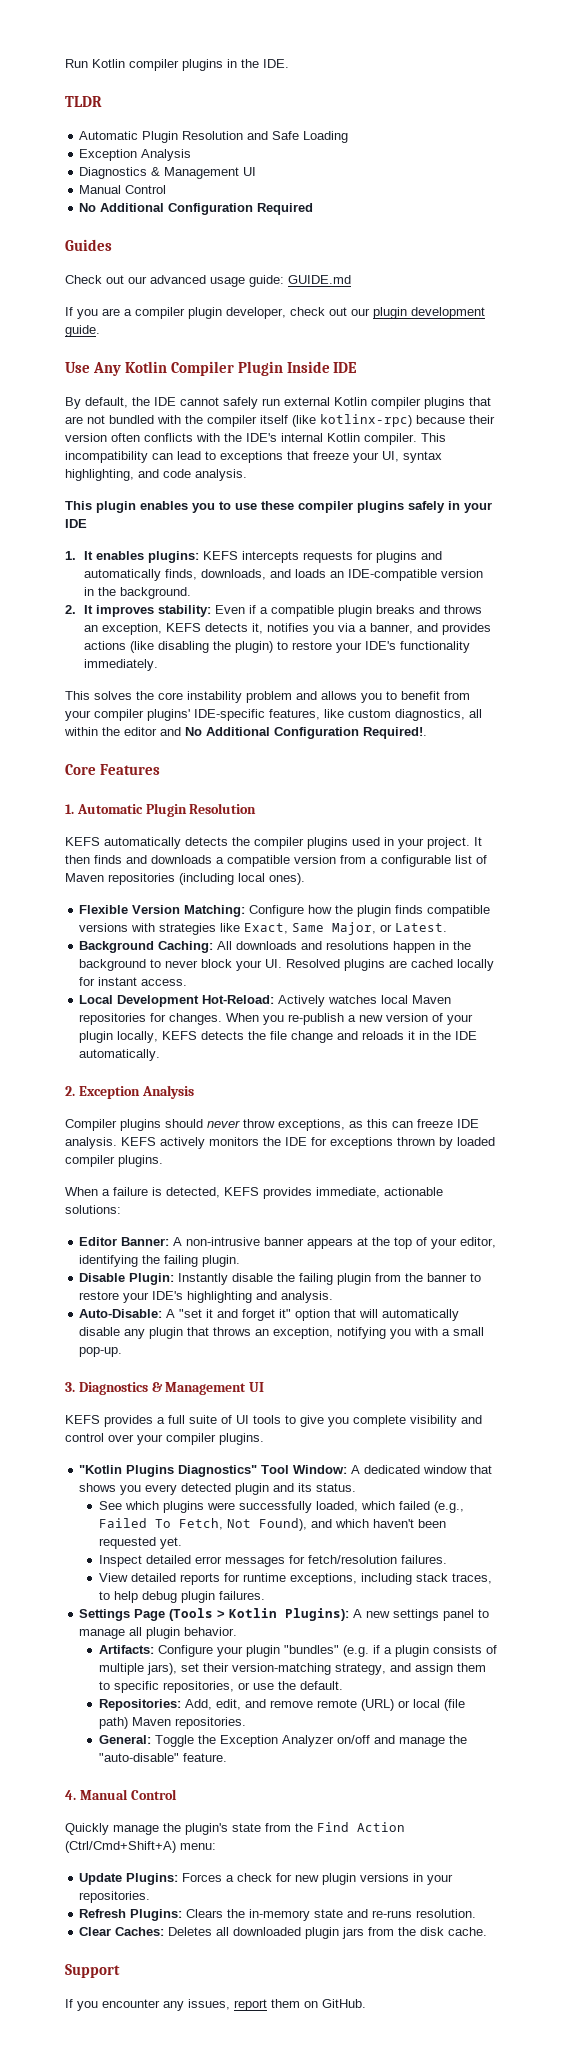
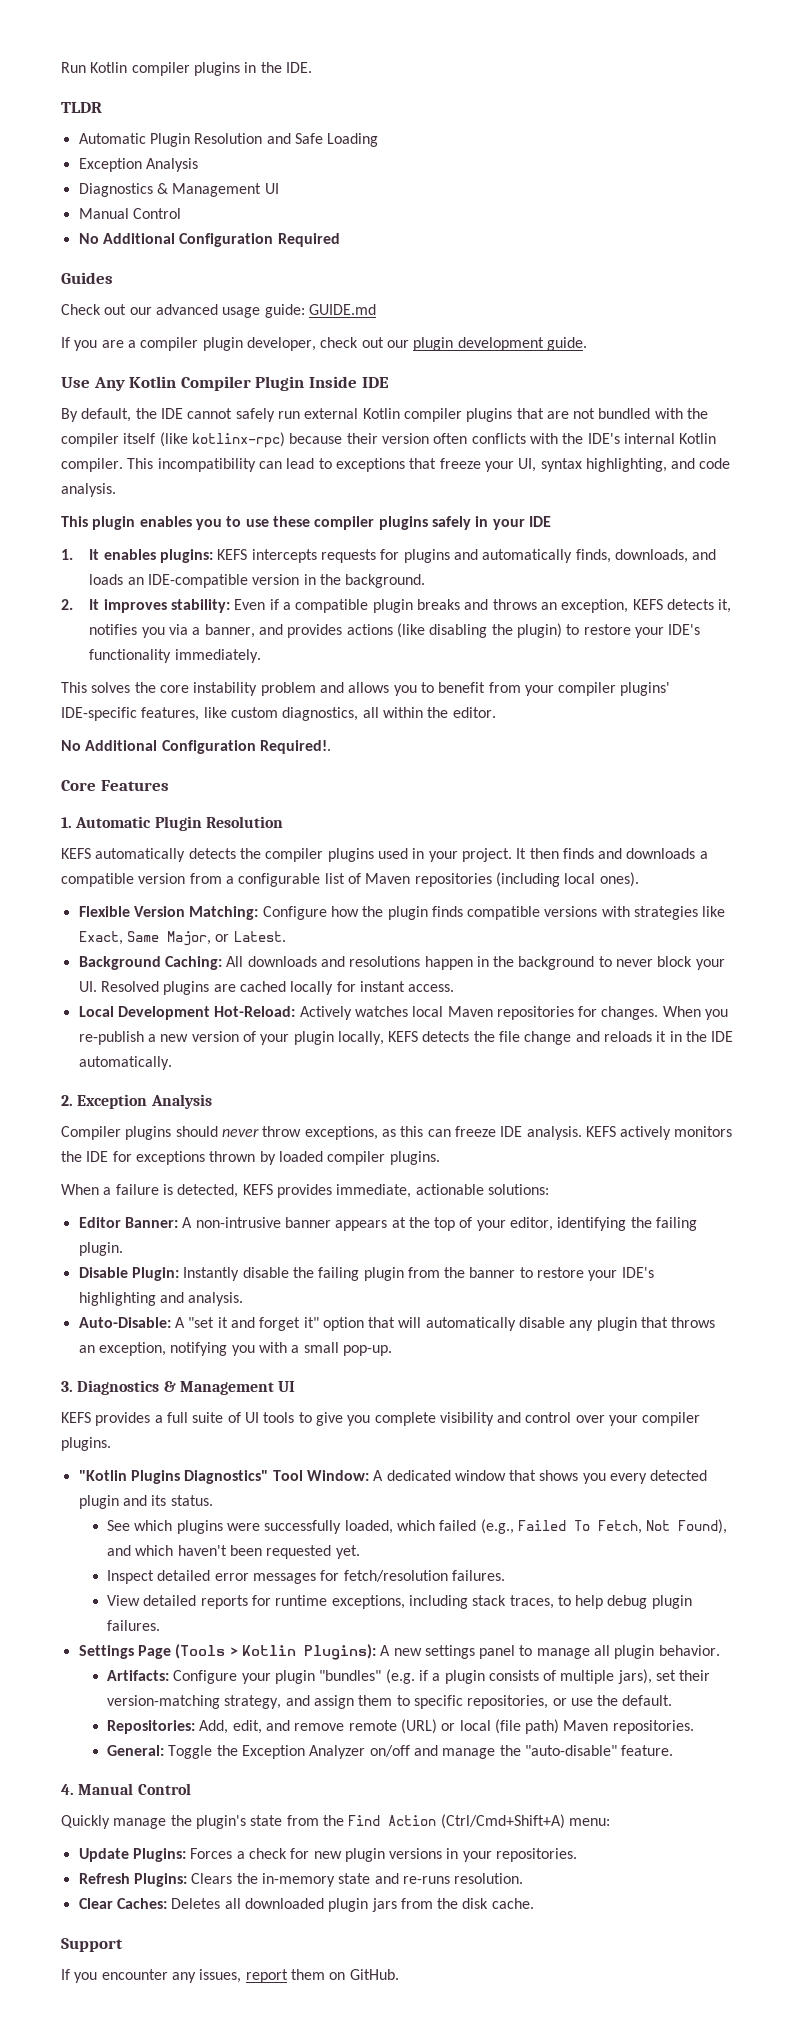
- This solves the core instability problem and allows you to benefit from your compiler plugins' IDE-specific features, like custom diagnostics, all within the editor and No Additional Configuration Required!.
+ This solves the core instability problem and allows you to benefit from your compiler plugins' IDE-specific features, like custom diagnostics, all within the editor.
+ No Additional Configuration Required!.

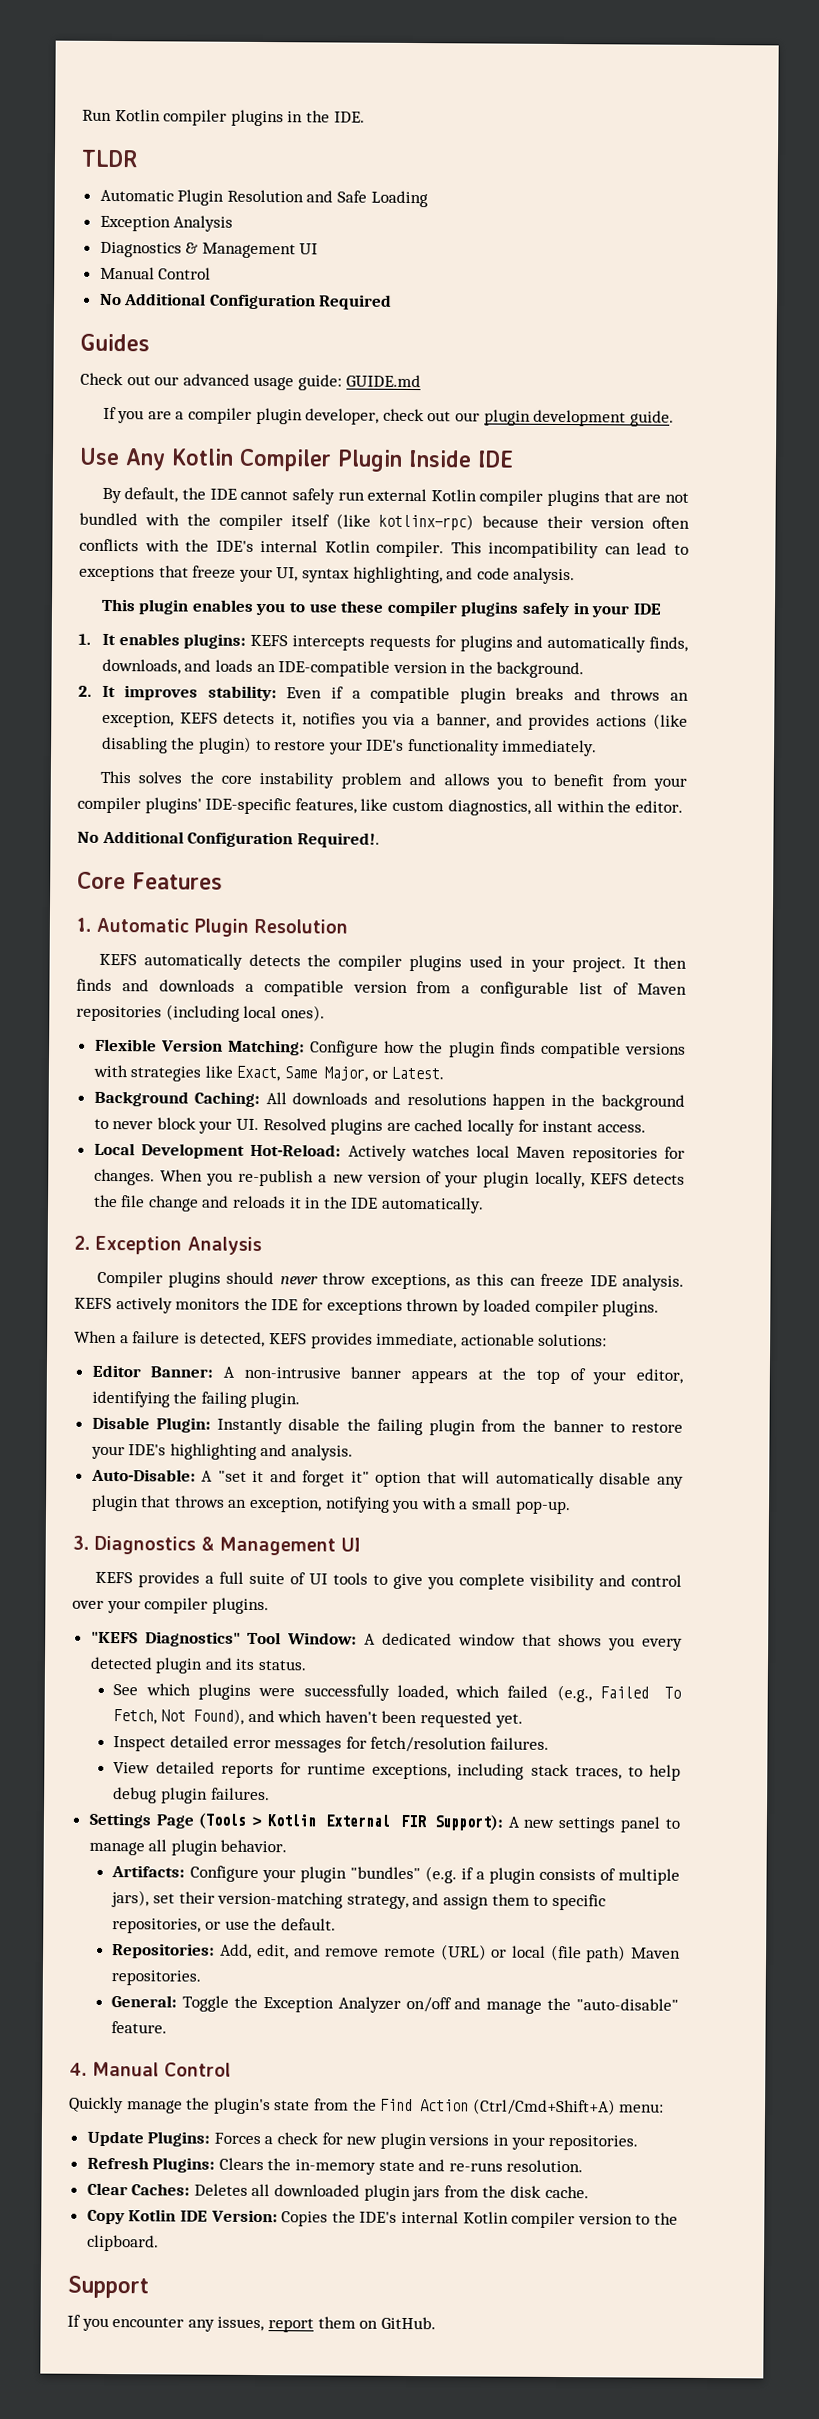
- "Kotlin Plugins Diagnostics" Tool Window: A dedicated window that shows you every detected plugin and its status.
+ "KEFS Diagnostics" Tool Window: A dedicated window that shows you every detected plugin and its status.
- Settings Page (Tools > Kotlin Plugins): A new settings panel to manage all plugin behavior.
+ Settings Page (Tools > Kotlin External FIR Support): A new settings panel to manage all plugin behavior.
+ Copy Kotlin IDE Version: Copies the IDE's internal Kotlin compiler version to the clipboard.

